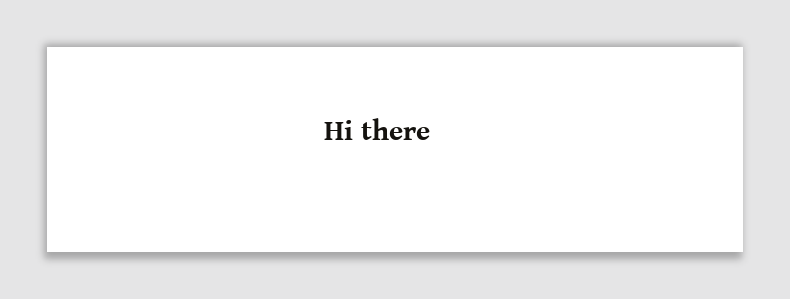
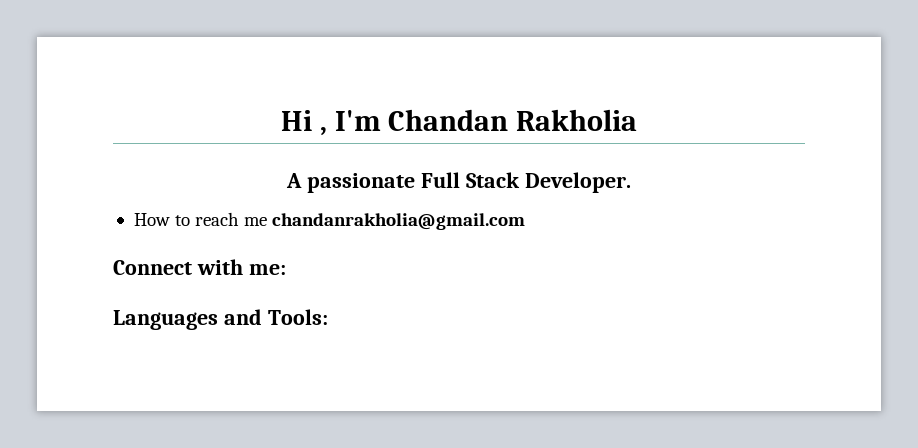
- Hi there
+ Hi , I'm Chandan Rakholia
+ A passionate Full Stack Developer.
+ How to reach me chandanrakholia@gmail.com
+ Connect with me:
+ Languages and Tools:

